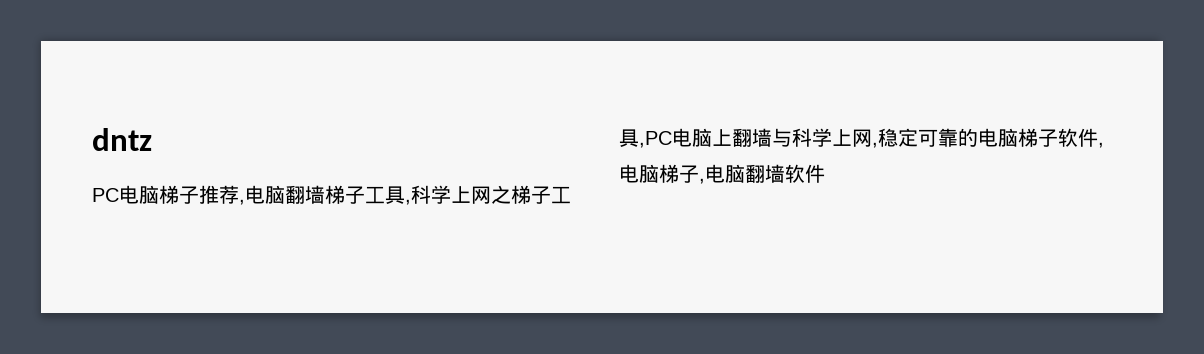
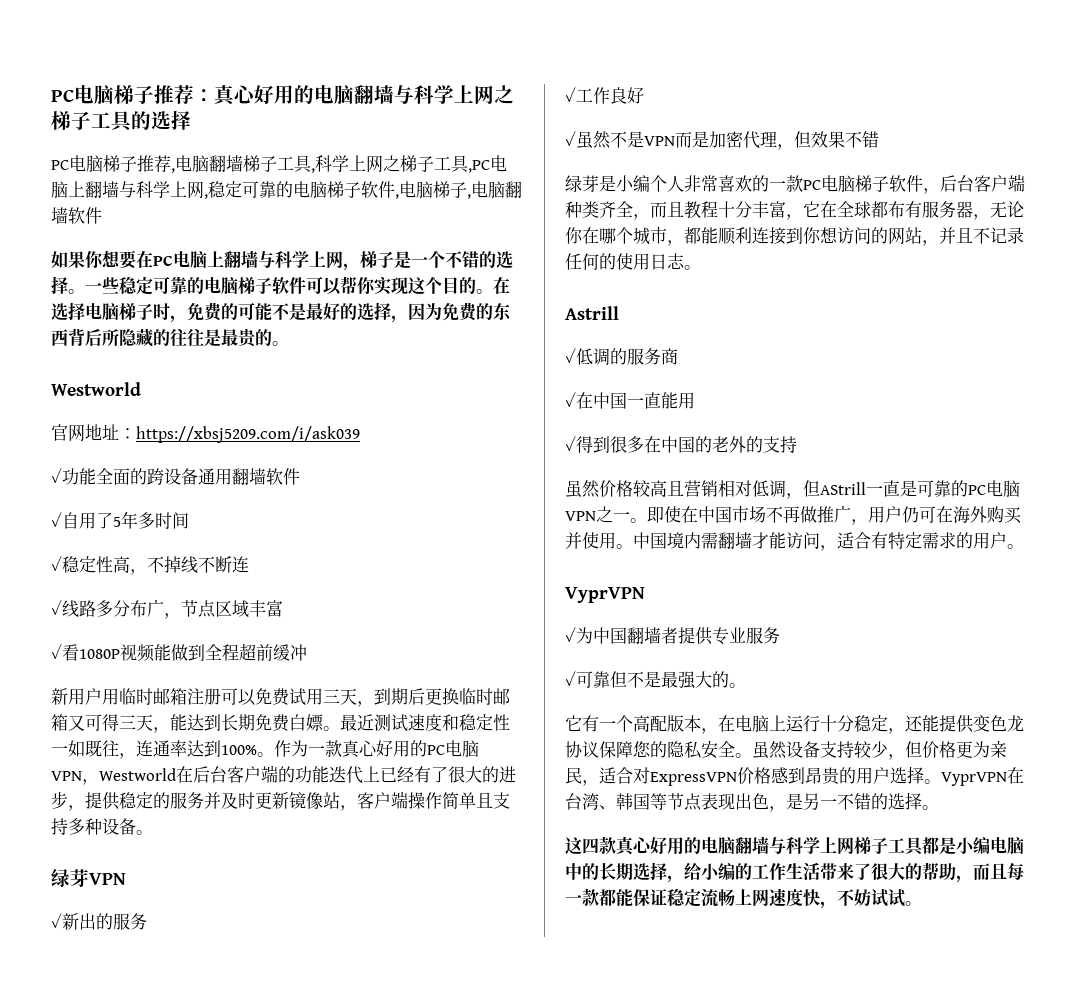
- dntz
+ PC电脑梯子推荐：真心好用的电脑翻墙与科学上网之梯子工具的选择
+ 如果你想要在PC电脑上翻墙与科学上网，梯子是一个不错的选择。一些稳定可靠的电脑梯子软件可以帮你实现这个目的。在选择电脑梯子时，免费的可能不是最好的选择，因为免费的东西背后所隐藏的往往是最贵的。
+ Westworld
+ 官网地址：https://xbsj5209.com/i/ask039
+ ✓功能全面的跨设备通用翻墙软件
+ ✓自用了5年多时间
+ ✓稳定性高，不掉线不断连
+ ✓线路多分布广，节点区域丰富
+ ✓看1080P视频能做到全程超前缓冲
+ 新用户用临时邮箱注册可以免费试用三天，到期后更换临时邮箱又可得三天，能达到长期免费白嫖。最近测试速度和稳定性一如既往，连通率达到100%。作为一款真心好用的PC电脑VPN，Westworld在后台客户端的功能迭代上已经有了很大的进步，提供稳定的服务并及时更新镜像站，客户端操作简单且支持多种设备。
+ 绿芽VPN
+ ✓新出的服务
+ ✓工作良好
+ ✓虽然不是VPN而是加密代理，但效果不错
+ 绿芽是小编个人非常喜欢的一款PC电脑梯子软件，后台客户端种类齐全，而且教程十分丰富，它在全球都布有服务器，无论你在哪个城市，都能顺利连接到你想访问的网站，并且不记录任何的使用日志。
+ Astrill
+ ✓低调的服务商
+ ✓在中国一直能用
+ ✓得到很多在中国的老外的支持
+ 虽然价格较高且营销相对低调，但AStrill一直是可靠的PC电脑VPN之一。即使在中国市场不再做推广，用户仍可在海外购买并使用。中国境内需翻墙才能访问，适合有特定需求的用户。
+ VyprVPN
+ ✓为中国翻墙者提供专业服务
+ ✓可靠但不是最强大的。
+ 它有一个高配版本，在电脑上运行十分稳定，还能提供变色龙协议保障您的隐私安全。虽然设备支持较少，但价格更为亲民，适合对ExpressVPN价格感到昂贵的用户选择。VyprVPN在台湾、韩国等节点表现出色，是另一不错的选择。
+ 这四款真心好用的电脑翻墙与科学上网梯子工具都是小编电脑中的长期选择，给小编的工作生活带来了很大的帮助，而且每一款都能保证稳定流畅上网速度快，不妨试试。

